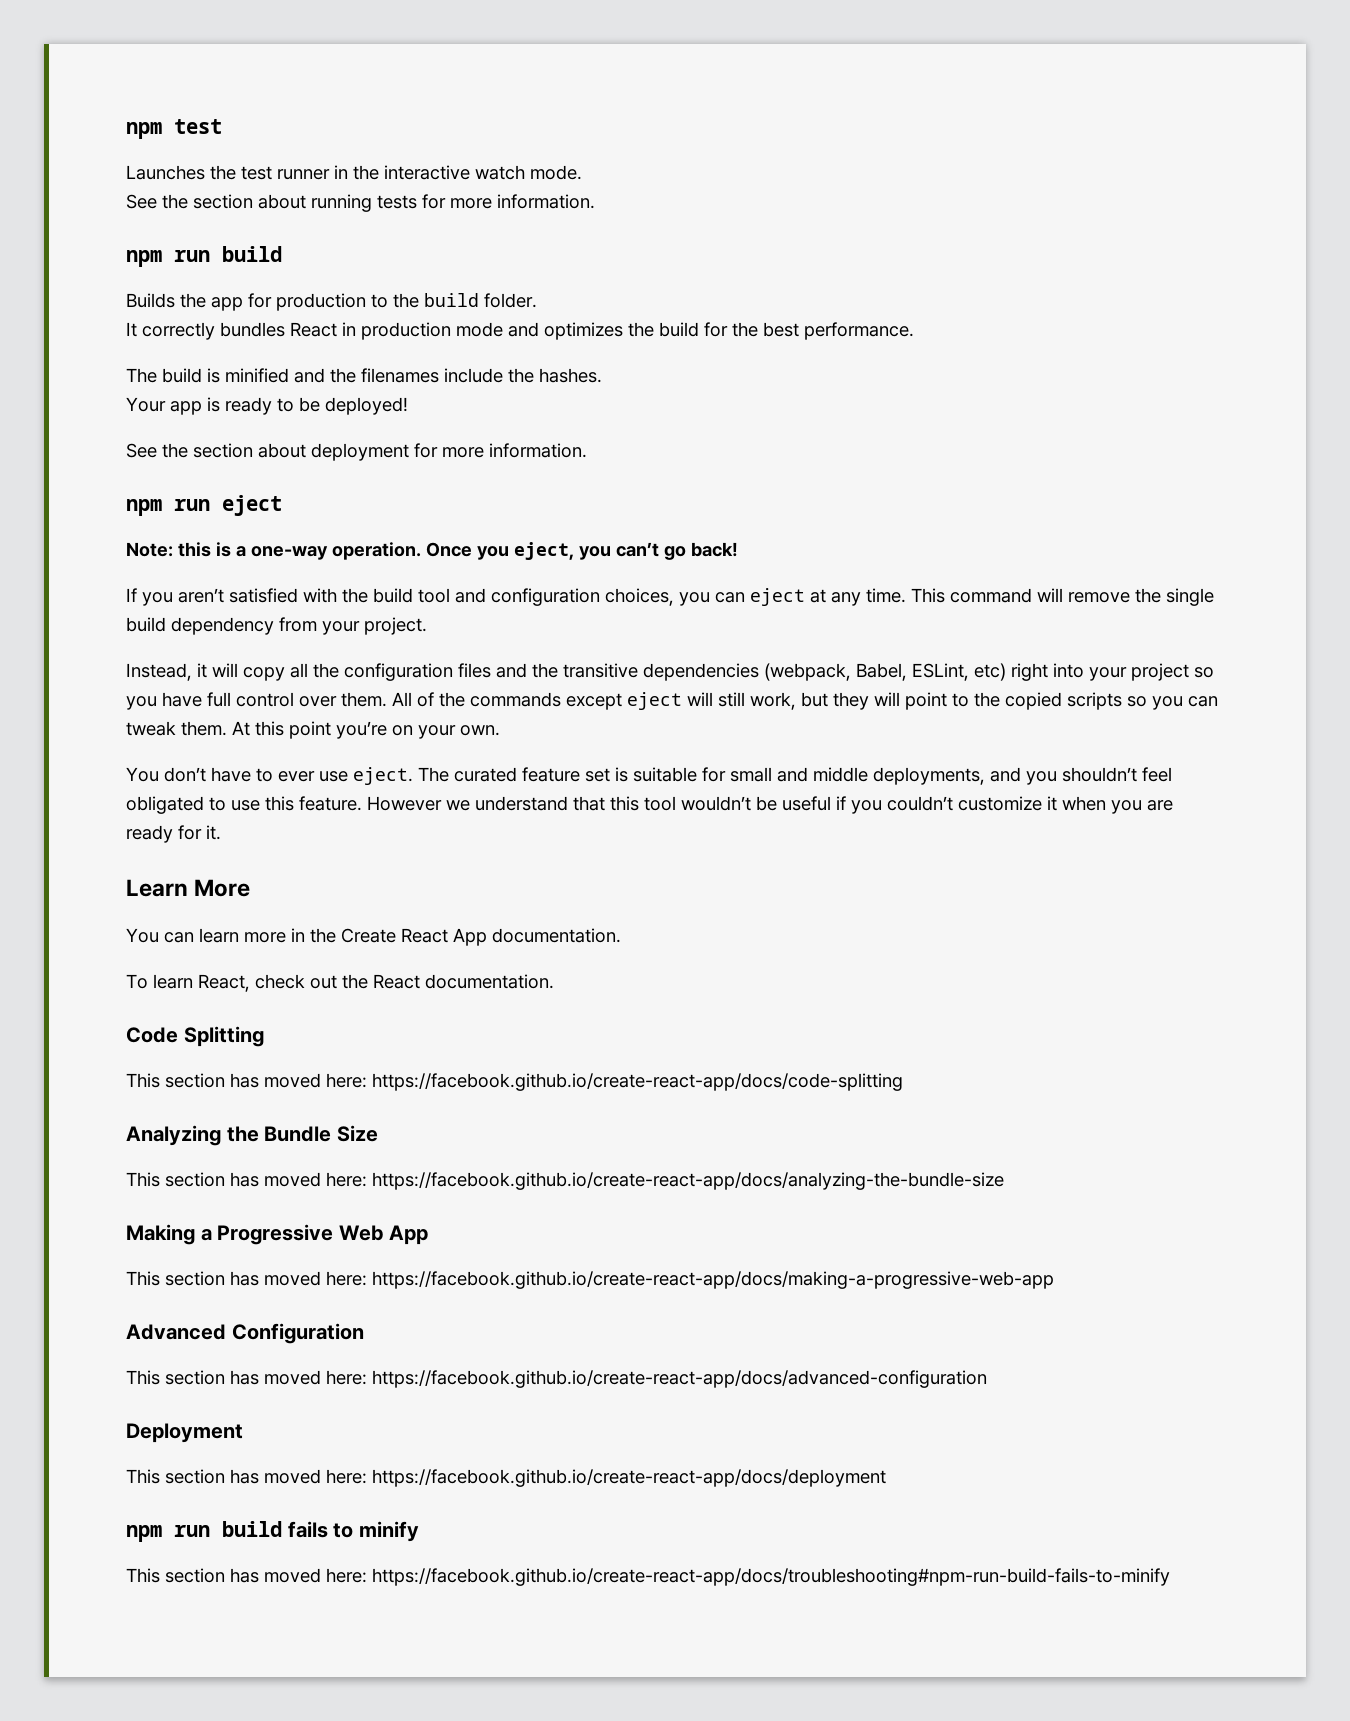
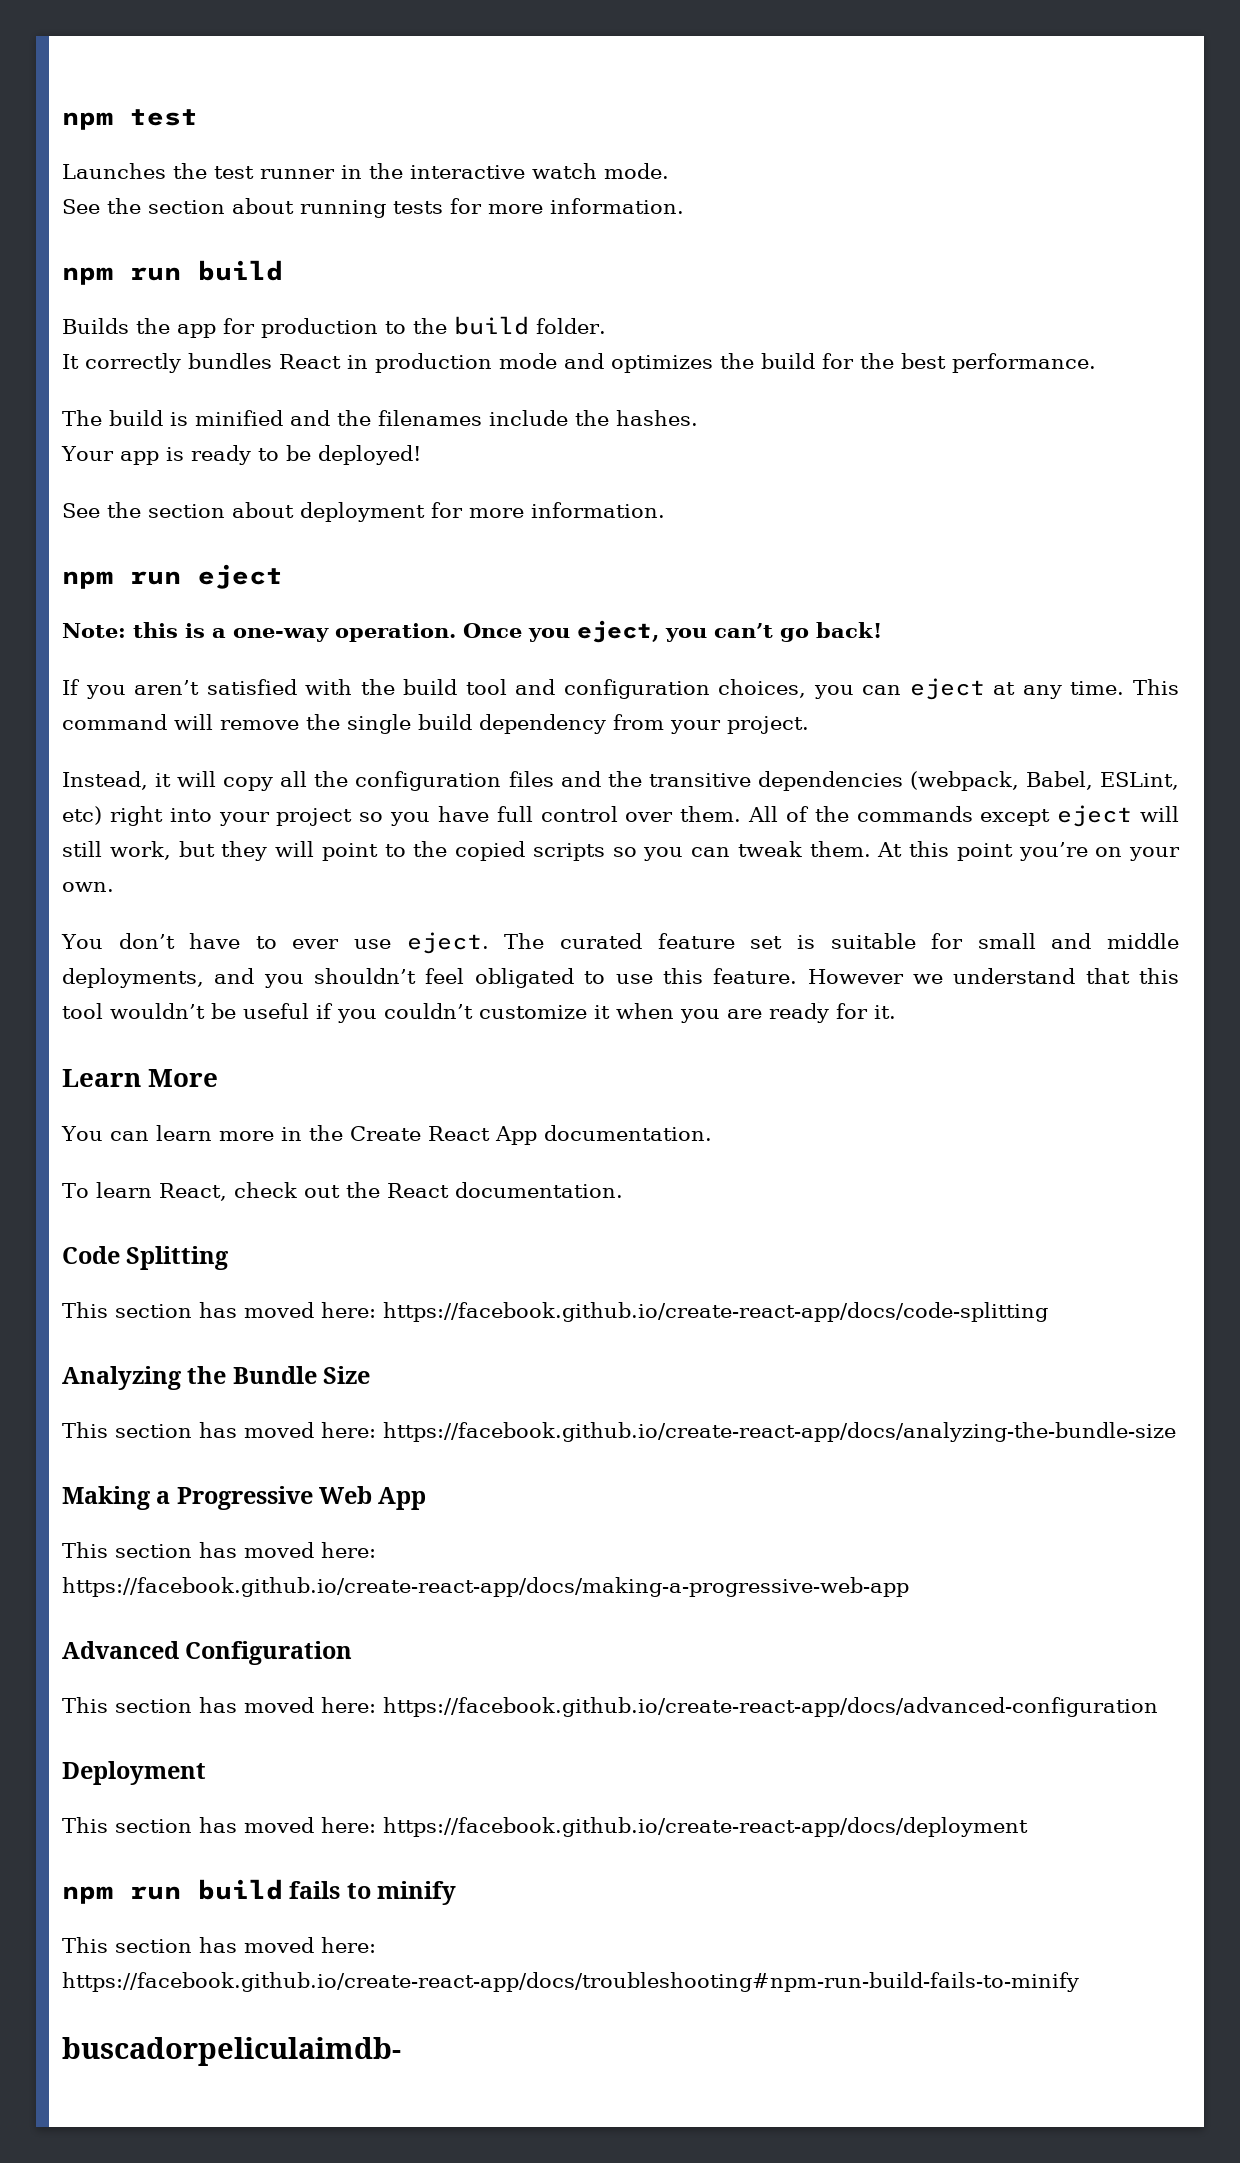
+ buscadorpeliculaimdb-

